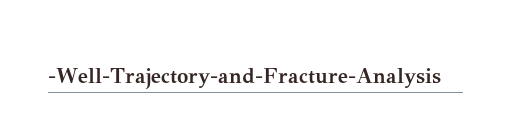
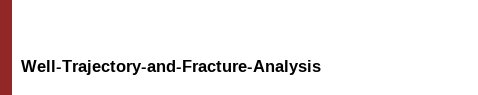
- -Well-Trajectory-and-Fracture-Analysis
+ Well-Trajectory-and-Fracture-Analysis

